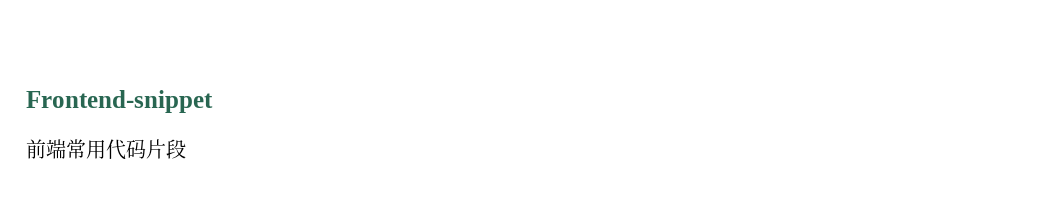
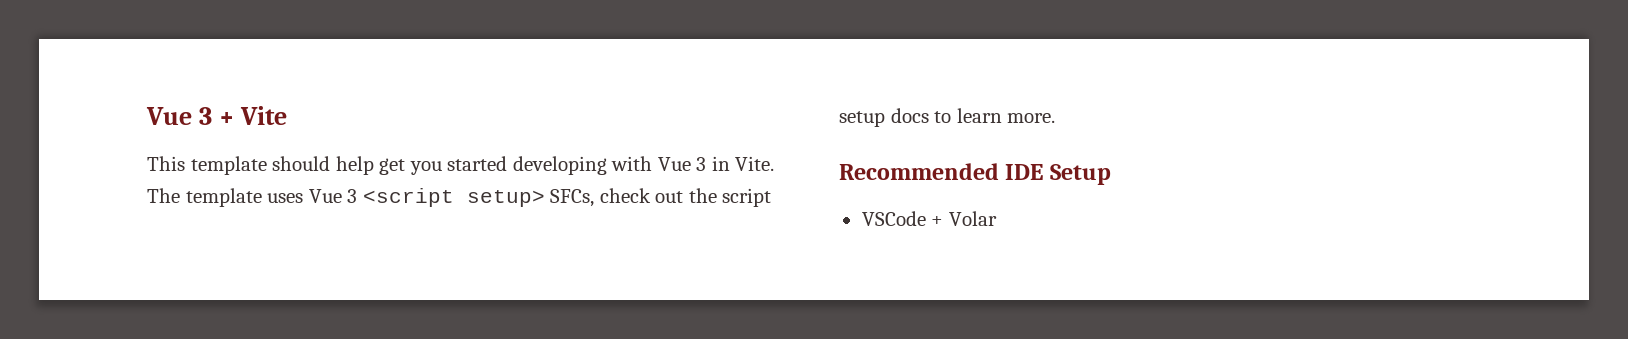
- Frontend-snippet
- 前端常用代码片段
+ Vue 3 + Vite
+ This template should help get you started developing with Vue 3 in Vite. The template uses Vue 3 <script setup> SFCs, check out the script setup docs to learn more.
+ Recommended IDE Setup
+ VSCode + Volar

